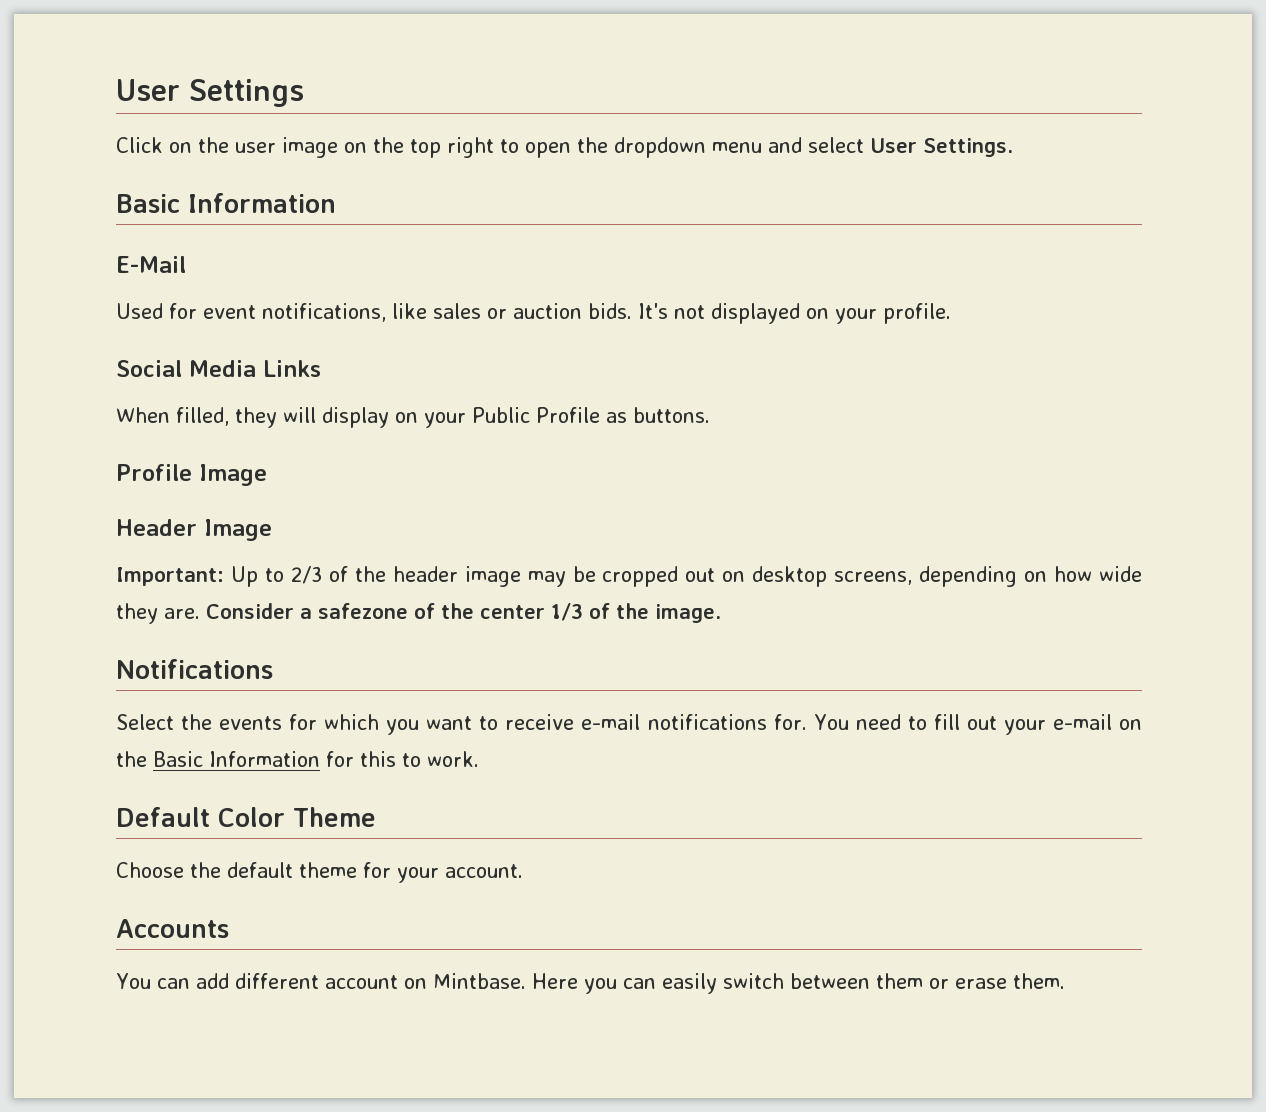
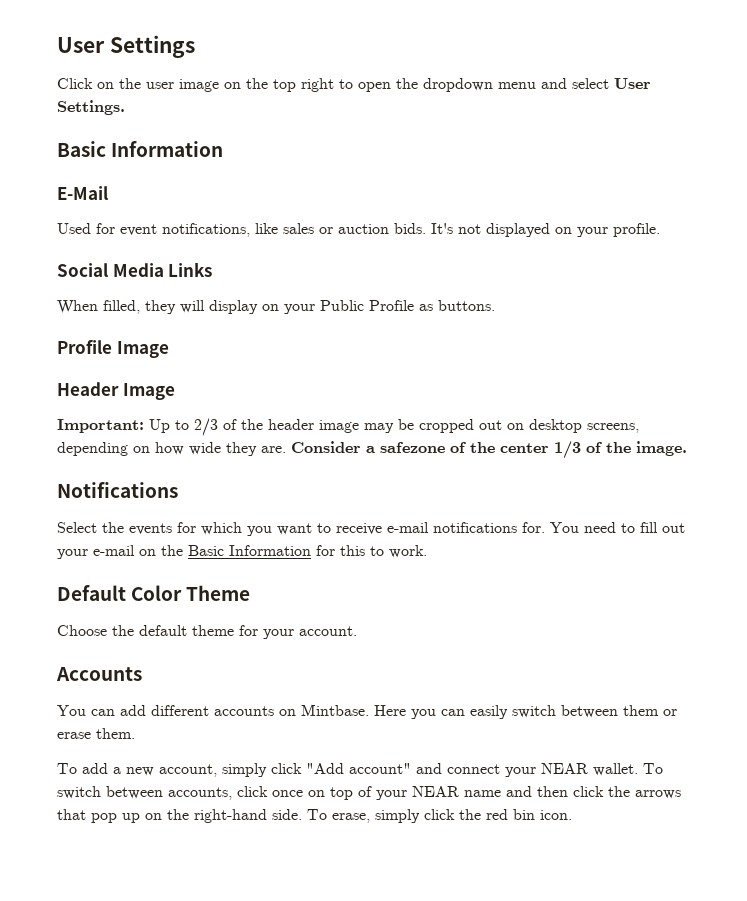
- You can add different account on Mintbase.
+ You can add different accounts on Mintbase.
+ To add a new account, simply click "Add account" and connect your NEAR wallet. To switch between accounts, click once on top of your NEAR name and then click the arrows that pop up on the right-hand side. To erase, simply click the red bin icon.

